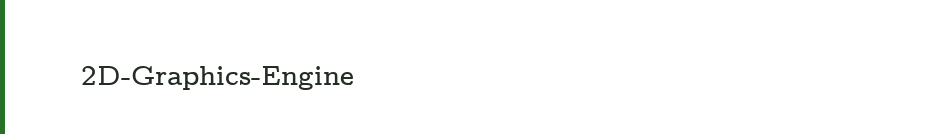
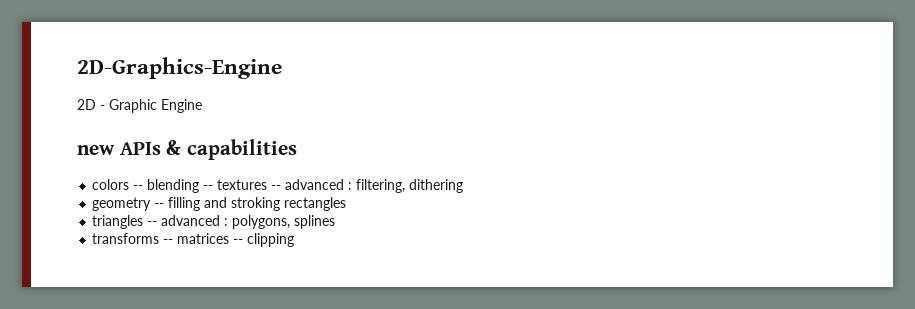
+ 2D - Graphic Engine
+ new APIs & capabilities
+ colors -- blending -- textures -- advanced : filtering, dithering
+ geometry -- filling and stroking rectangles
+ triangles -- advanced : polygons, splines
+ transforms -- matrices -- clipping

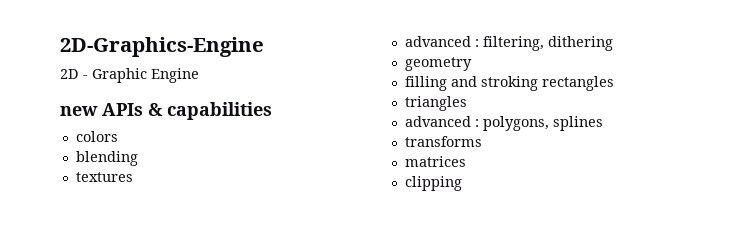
- colors -- blending -- textures -- advanced : filtering, dithering
+ colors
+ blending
+ textures
+ advanced : filtering, dithering
- geometry -- filling and stroking rectangles
+ geometry
+ filling and stroking rectangles
- triangles -- advanced : polygons, splines
+ triangles
+ advanced : polygons, splines
- transforms -- matrices -- clipping
+ transforms
+ matrices
+ clipping

